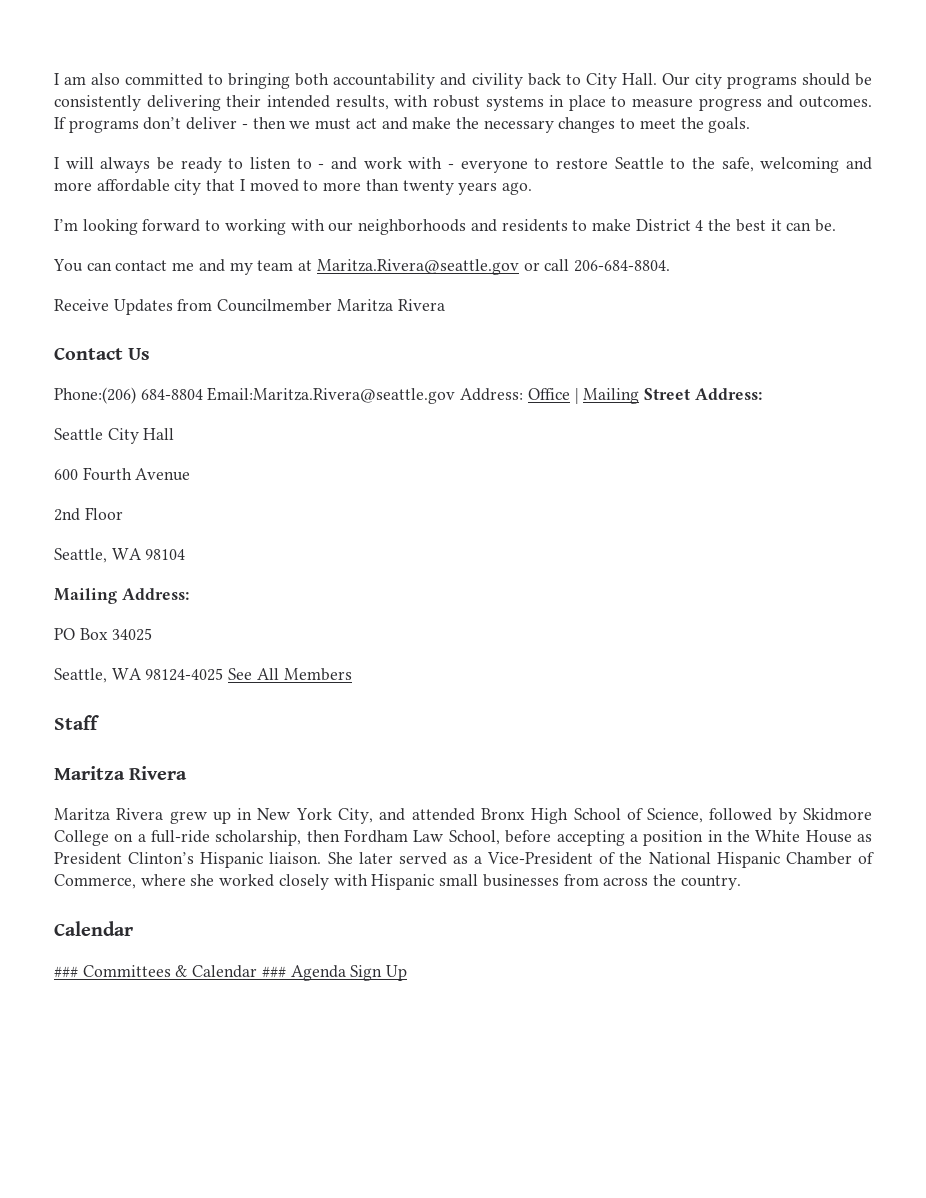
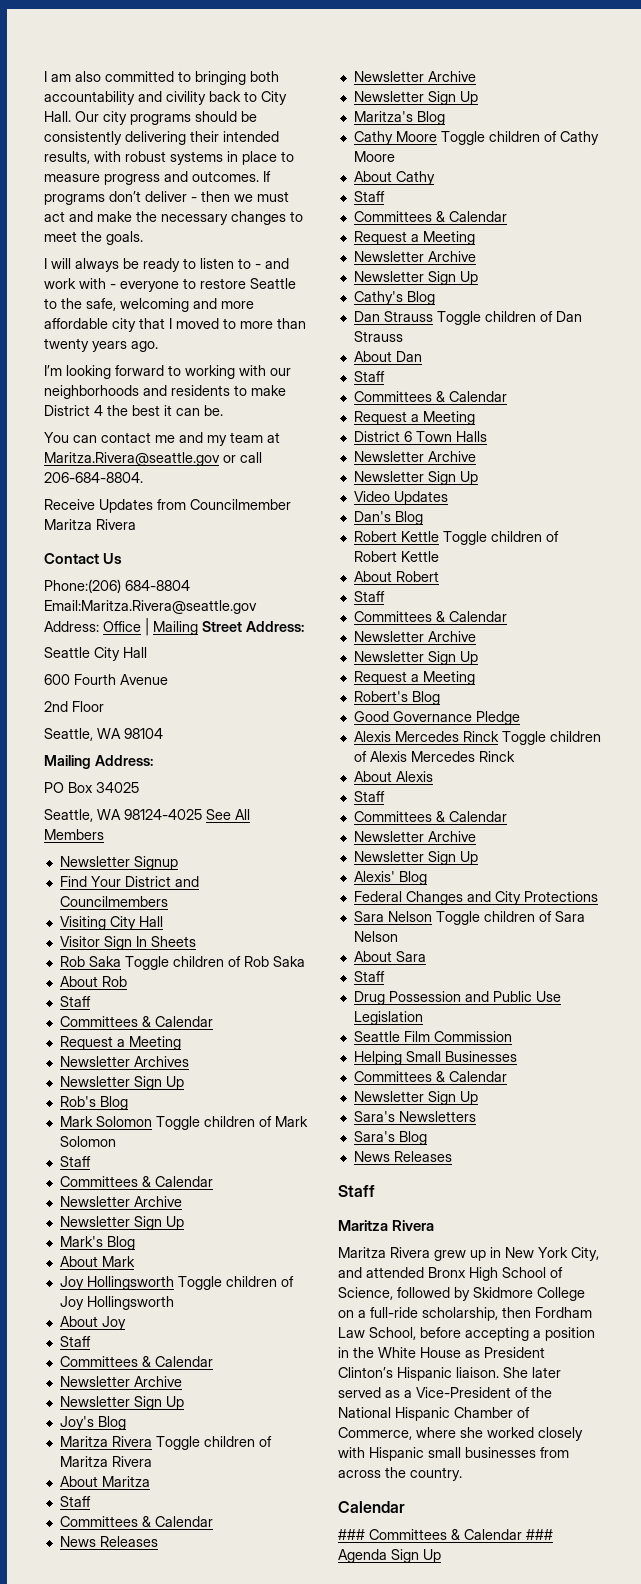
+ Newsletter Signup
+ Find Your District and Councilmembers
+ Visiting City Hall
+ Visitor Sign In Sheets
+ Rob Saka Toggle children of Rob Saka
+ About Rob
+ Staff
+ Committees & Calendar
+ Request a Meeting
+ Newsletter Archives
+ Newsletter Sign Up
+ Rob's Blog
+ Mark Solomon Toggle children of Mark Solomon
+ Staff
+ Committees & Calendar
+ Newsletter Archive
+ Newsletter Sign Up
+ Mark's Blog
+ About Mark
+ Joy Hollingsworth Toggle children of Joy Hollingsworth
+ About Joy
+ Staff
+ Committees & Calendar
+ Newsletter Archive
+ Newsletter Sign Up
+ Joy's Blog
+ Maritza Rivera Toggle children of Maritza Rivera
+ About Maritza
+ Staff
+ Committees & Calendar
+ News Releases
+ Newsletter Archive
+ Newsletter Sign Up
+ Maritza's Blog
+ Cathy Moore Toggle children of Cathy Moore
+ About Cathy
+ Staff
+ Committees & Calendar
+ Request a Meeting
+ Newsletter Archive
+ Newsletter Sign Up
+ Cathy's Blog
+ Dan Strauss Toggle children of Dan Strauss
+ About Dan
+ Staff
+ Committees & Calendar
+ Request a Meeting
+ District 6 Town Halls
+ Newsletter Archive
+ Newsletter Sign Up
+ Video Updates
+ Dan's Blog
+ Robert Kettle Toggle children of Robert Kettle
+ About Robert
+ Staff
+ Committees & Calendar
+ Newsletter Archive
+ Newsletter Sign Up
+ Request a Meeting
+ Robert's Blog
+ Good Governance Pledge
+ Alexis Mercedes Rinck Toggle children of Alexis Mercedes Rinck
+ About Alexis
+ Staff
+ Committees & Calendar
+ Newsletter Archive
+ Newsletter Sign Up
+ Alexis' Blog
+ Federal Changes and City Protections
+ Sara Nelson Toggle children of Sara Nelson
+ About Sara
+ Staff
+ Drug Possession and Public Use Legislation
+ Seattle Film Commission
+ Helping Small Businesses
+ Committees & Calendar
+ Newsletter Sign Up
+ Sara's Newsletters
+ Sara's Blog
+ News Releases

